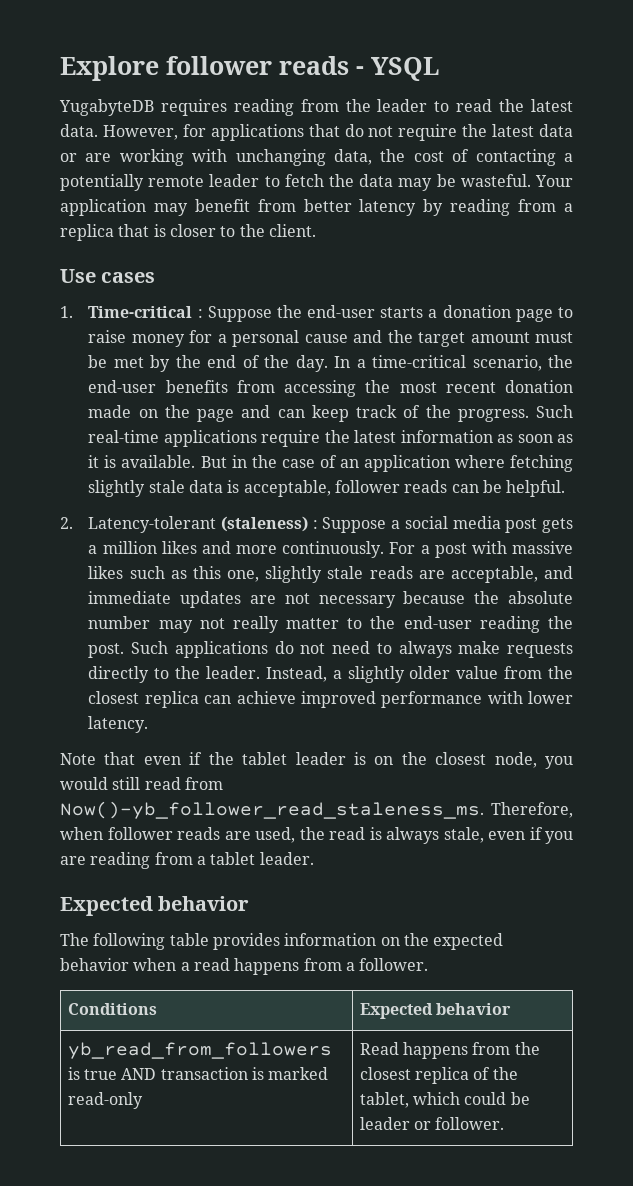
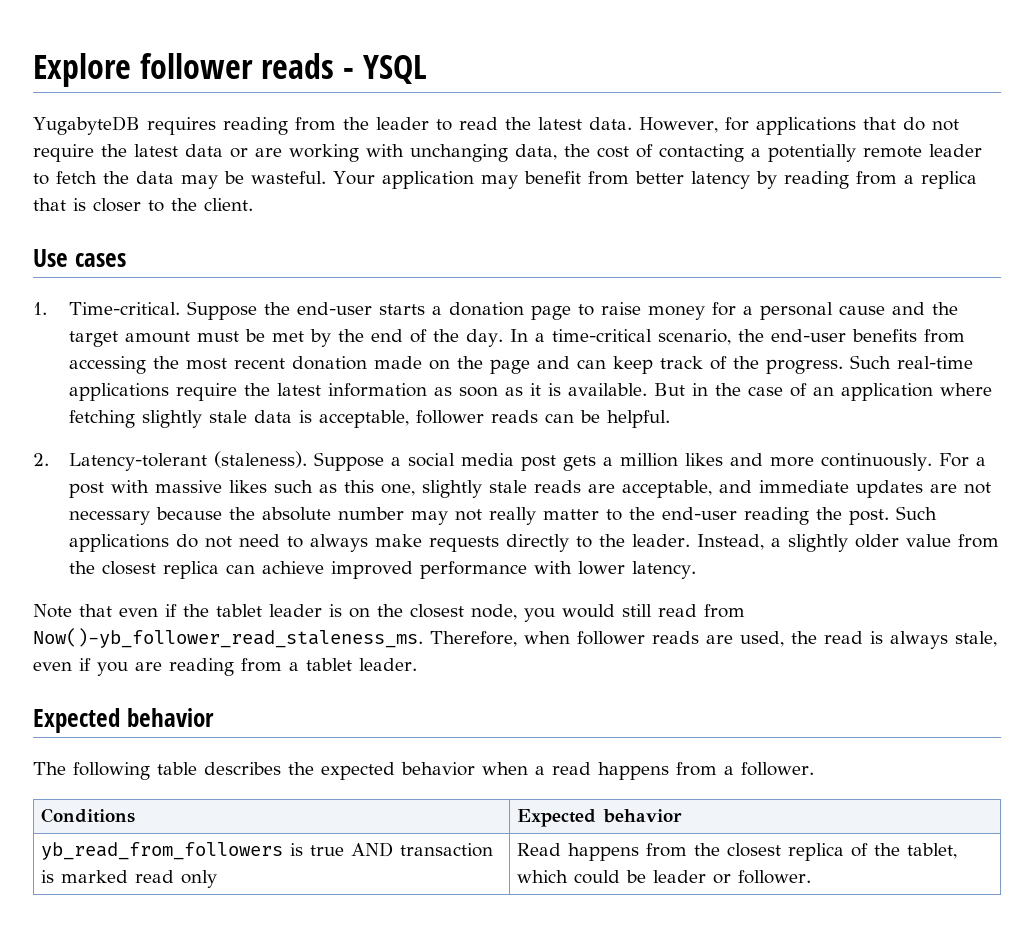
- 1. Time-critical : Suppose the end-user starts a donation page to raise money for a personal cause and the target amount must be met by the end of the day.
+ 1. Time-critical. Suppose the end-user starts a donation page to raise money for a personal cause and the target amount must be met by the end of the day.
- 2. Latency-tolerant (staleness) : Suppose a social media post gets a million likes and more continuously.
+ 2. Latency-tolerant (staleness). Suppose a social media post gets a million likes and more continuously.
- The following table provides information on the expected behavior when a read happens from a follower.
+ The following table describes the expected behavior when a read happens from a follower.
- yb_read_from_followers is true AND transaction is marked read-only | Read happens from the closest replica of the tablet, which could be leader or follower.
+ yb_read_from_followers is true AND transaction is marked read only | Read happens from the closest replica of the tablet, which could be leader or follower.

